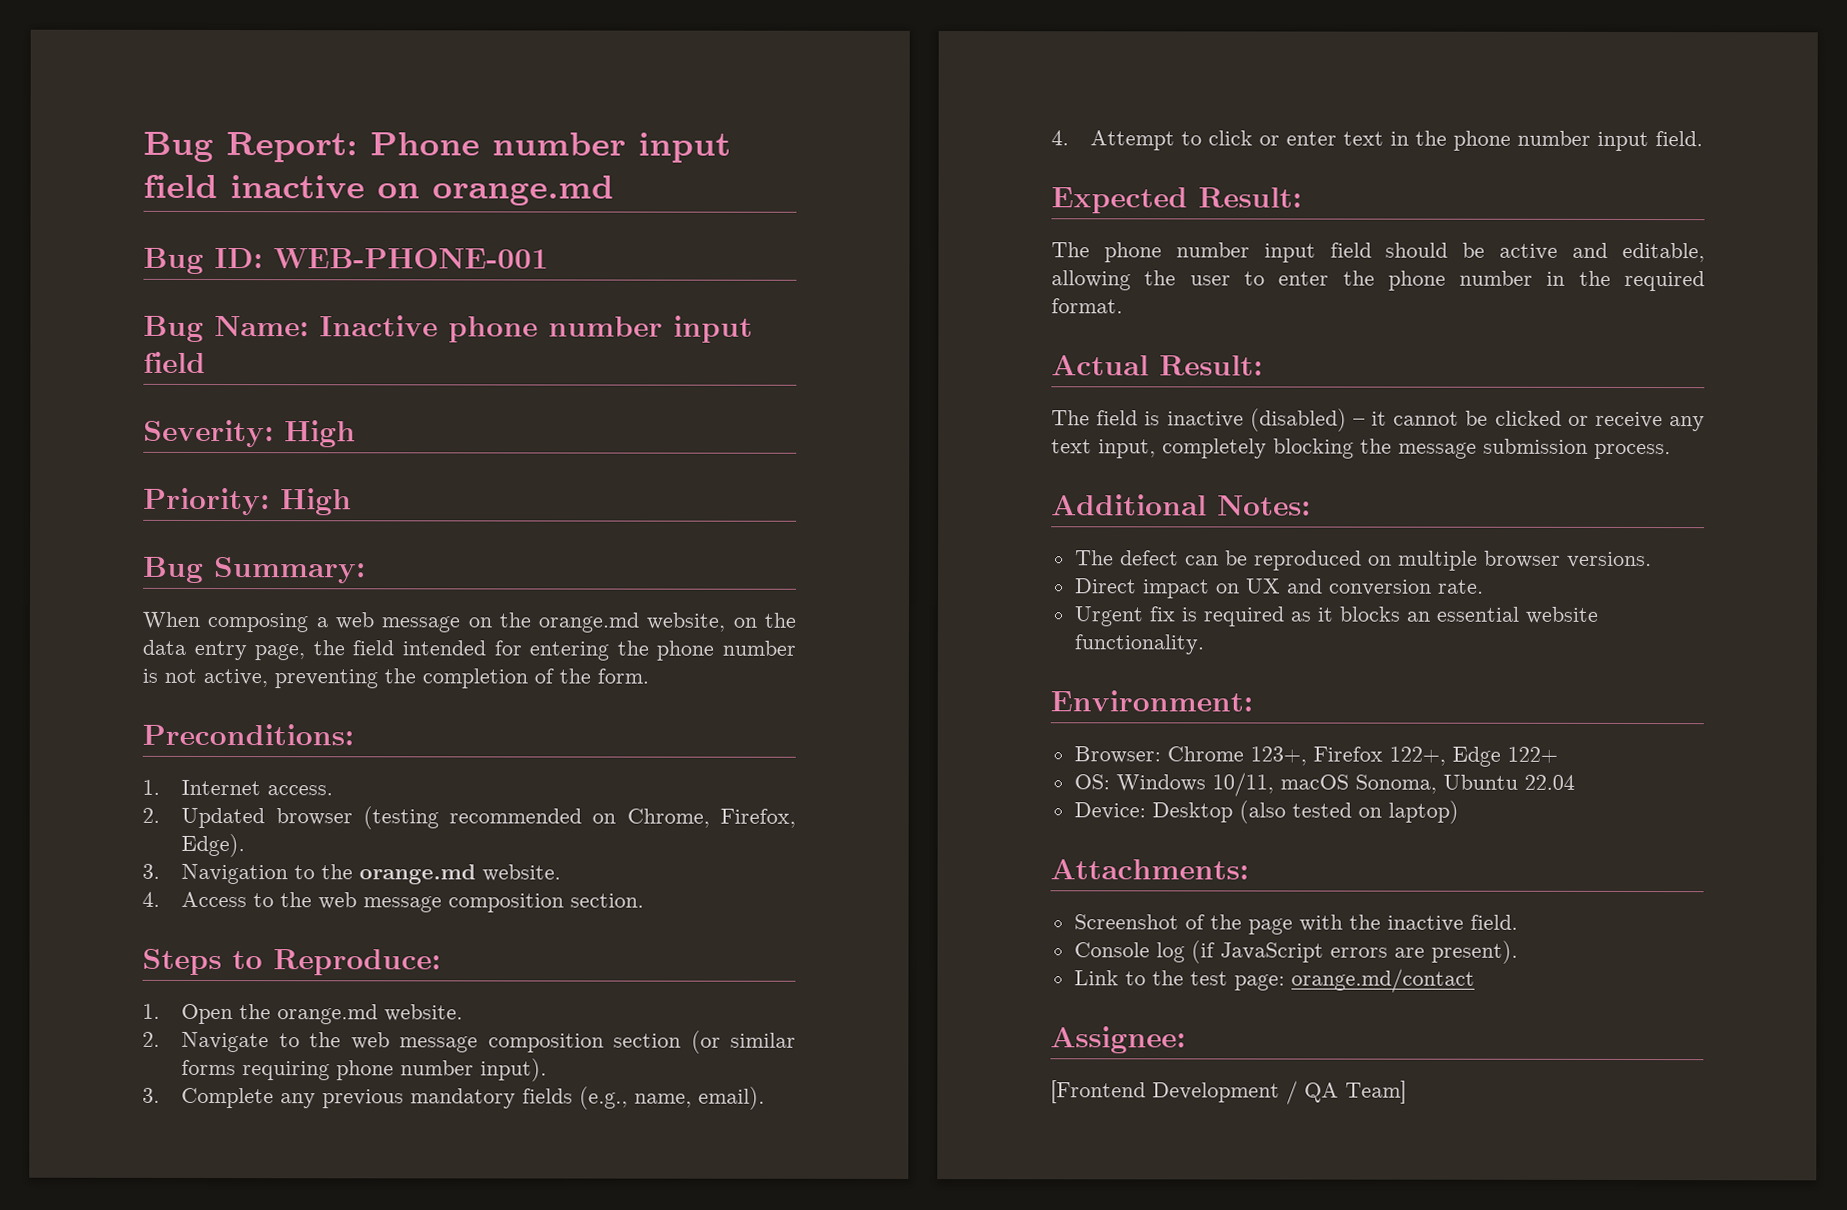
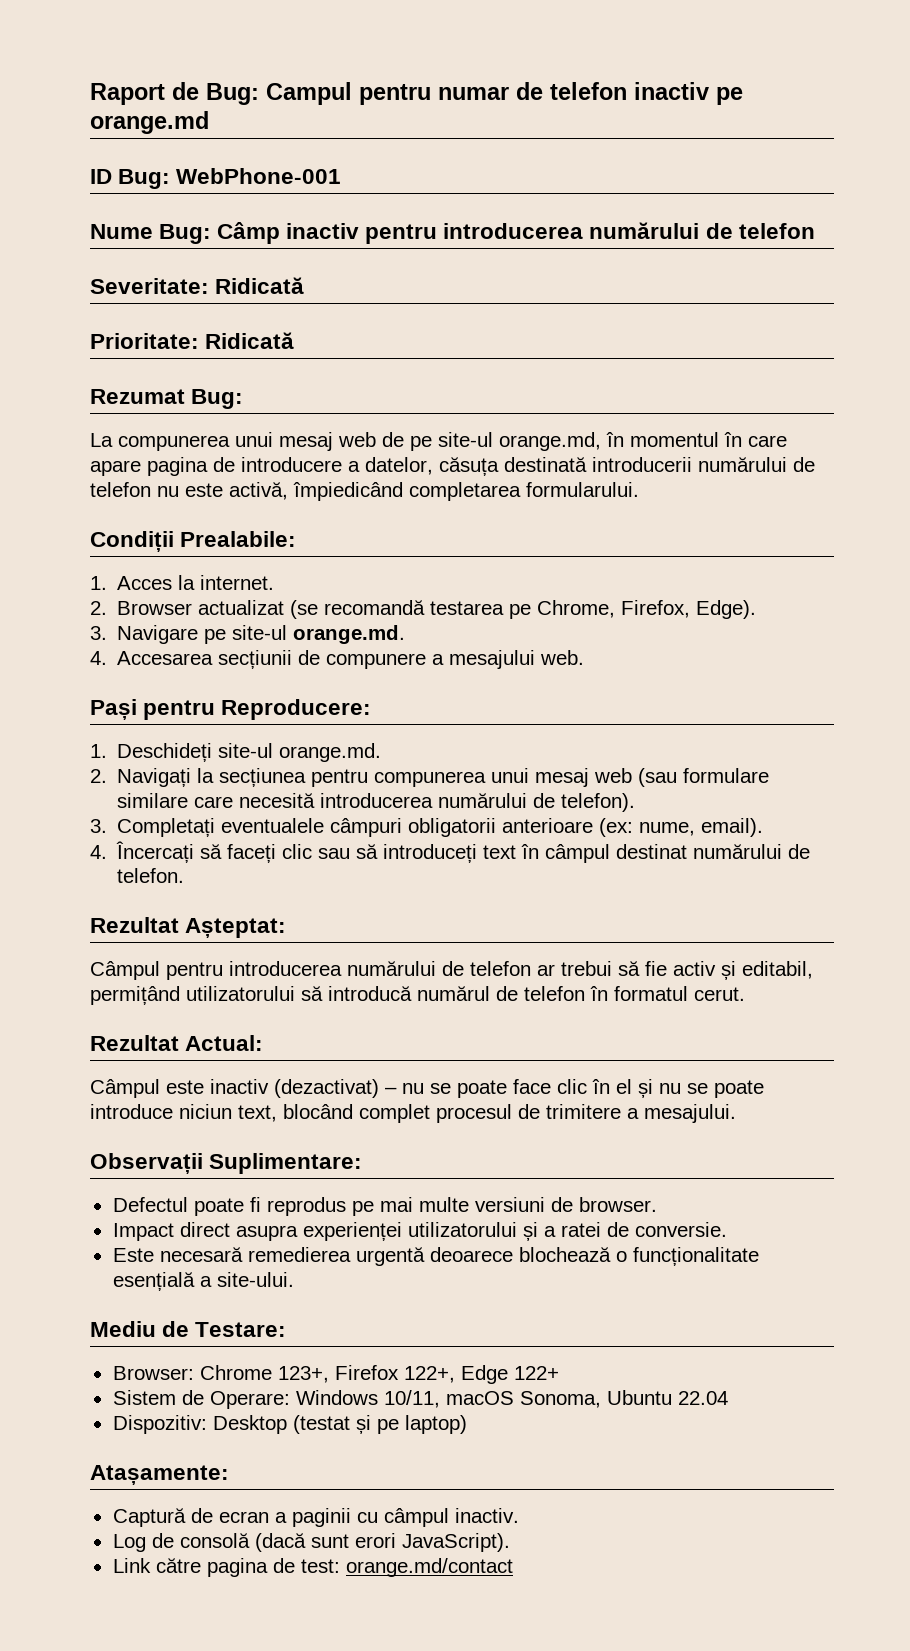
- Bug Report: Phone number input field inactive on orange.md
- Bug ID: WEB-PHONE-001
- Bug Name: Inactive phone number input field
- Severity: High
- Priority: High
- Bug Summary:
- When composing a web message on the orange.md website, on the data entry page, the field intended for entering the phone number is not active, preventing the completion of the form.
- Preconditions:
- 1. Internet access.
- 2. Updated browser (testing recommended on Chrome, Firefox, Edge).
- 3. Navigation to the orange.md website.
- 4. Access to the web message composition section.
- Steps to Reproduce:
- 1. Open the orange.md website.
- 2. Navigate to the web message composition section (or similar forms requiring phone number input).
- 3. Complete any previous mandatory fields (e.g., name, email).
- 4. Attempt to click or enter text in the phone number input field.
- Expected Result:
- The phone number input field should be active and editable, allowing the user to enter the phone number in the required format.
- Actual Result:
- The field is inactive (disabled) – it cannot be clicked or receive any text input, completely blocking the message submission process.
- Additional Notes:
- The defect can be reproduced on multiple browser versions.
- Direct impact on UX and conversion rate.
- Urgent fix is required as it blocks an essential website functionality.
- Environment:
+ Raport de Bug: Campul pentru numar de telefon inactiv pe orange.md
+ ID Bug: WebPhone-001
+ Nume Bug: Câmp inactiv pentru introducerea numărului de telefon
+ Severitate: Ridicată
+ Prioritate: Ridicată
+ Rezumat Bug:
+ La compunerea unui mesaj web de pe site-ul orange.md, în momentul în care apare pagina de introducere a datelor, căsuța destinată introducerii numărului de telefon nu este activă, împiedicând completarea formularului.
+ Condiții Prealabile:
+ 1. Acces la internet.
+ 2. Browser actualizat (se recomandă testarea pe Chrome, Firefox, Edge).
+ 3. Navigare pe site-ul orange.md.
+ 4. Accesarea secțiunii de compunere a mesajului web.
+ Pași pentru Reproducere:
+ 1. Deschideți site-ul orange.md.
+ 2. Navigați la secțiunea pentru compunerea unui mesaj web (sau formulare similare care necesită introducerea numărului de telefon).
+ 3. Completați eventualele câmpuri obligatorii anterioare (ex: nume, email).
+ 4. Încercați să faceți clic sau să introduceți text în câmpul destinat numărului de telefon.
+ Rezultat Așteptat:
+ Câmpul pentru introducerea numărului de telefon ar trebui să fie activ și editabil, permițând utilizatorului să introducă numărul de telefon în formatul cerut.
+ Rezultat Actual:
+ Câmpul este inactiv (dezactivat) – nu se poate face clic în el și nu se poate introduce niciun text, blocând complet procesul de trimitere a mesajului.
+ Observații Suplimentare:
+ Defectul poate fi reprodus pe mai multe versiuni de browser.
+ Impact direct asupra experienței utilizatorului și a ratei de conversie.
+ Este necesară remedierea urgentă deoarece blochează o funcționalitate esențială a site-ului.
+ Mediu de Testare:
- OS: Windows 10/11, macOS Sonoma, Ubuntu 22.04
+ Sistem de Operare: Windows 10/11, macOS Sonoma, Ubuntu 22.04
- Device: Desktop (also tested on laptop)
- Attachments:
- Screenshot of the page with the inactive field.
- Console log (if JavaScript errors are present).
- Link to the test page: orange.md/contact
- Assignee:
- [Frontend Development / QA Team]
+ Dispozitiv: Desktop (testat și pe laptop)
+ Atașamente:
+ Captură de ecran a paginii cu câmpul inactiv.
+ Log de consolă (dacă sunt erori JavaScript).
+ Link către pagina de test: orange.md/contact

